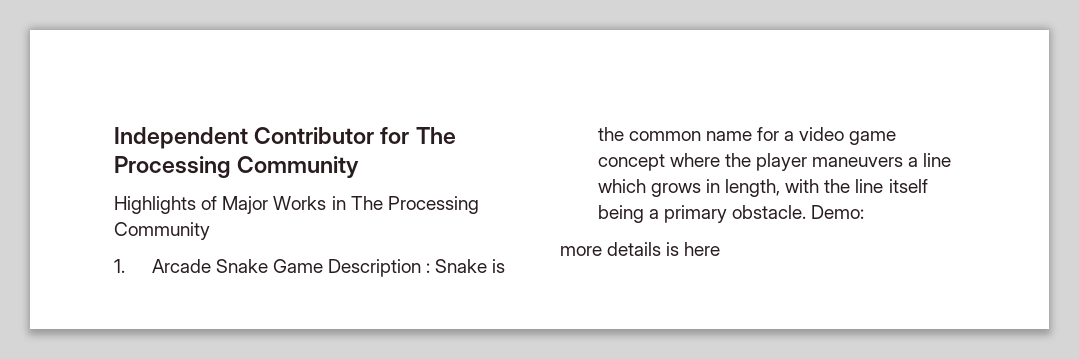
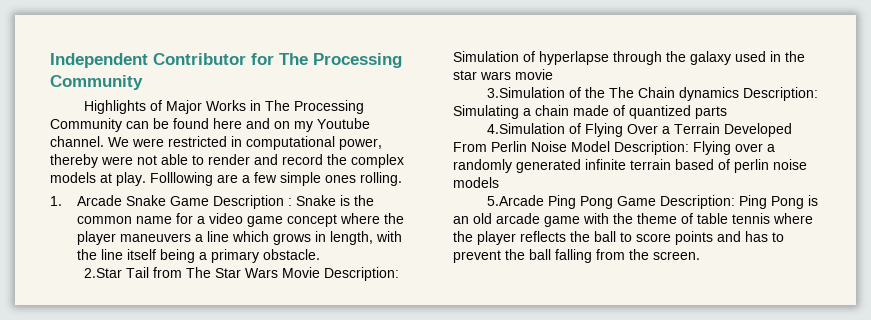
- Highlights of Major Works in The Processing Community
+ Highlights of Major Works in The Processing Community can be found here and on my Youtube channel. We were restricted in computational power, thereby were not able to render and record the complex models at play. Folllowing are a few simple ones rolling.
- 1. Arcade Snake Game Description : Snake is the common name for a video game concept where the player maneuvers a line which grows in length, with the line itself being a primary obstacle. Demo:
- more details is here
+ 1. Arcade Snake Game Description : Snake is the common name for a video game concept where the player maneuvers a line which grows in length, with the line itself being a primary obstacle.
+ 2.Star Tail from The Star Wars Movie Description: Simulation of hyperlapse through the galaxy used in the star wars movie
+ 3.Simulation of the The Chain dynamics Description: Simulating a chain made of quantized parts
+ 4.Simulation of Flying Over a Terrain Developed From Perlin Noise Model Description: Flying over a randomly generated infinite terrain based of perlin noise models
+ 5.Arcade Ping Pong Game Description: Ping Pong is an old arcade game with the theme of table tennis where the player reflects the ball to score points and has to prevent the ball falling from the screen.

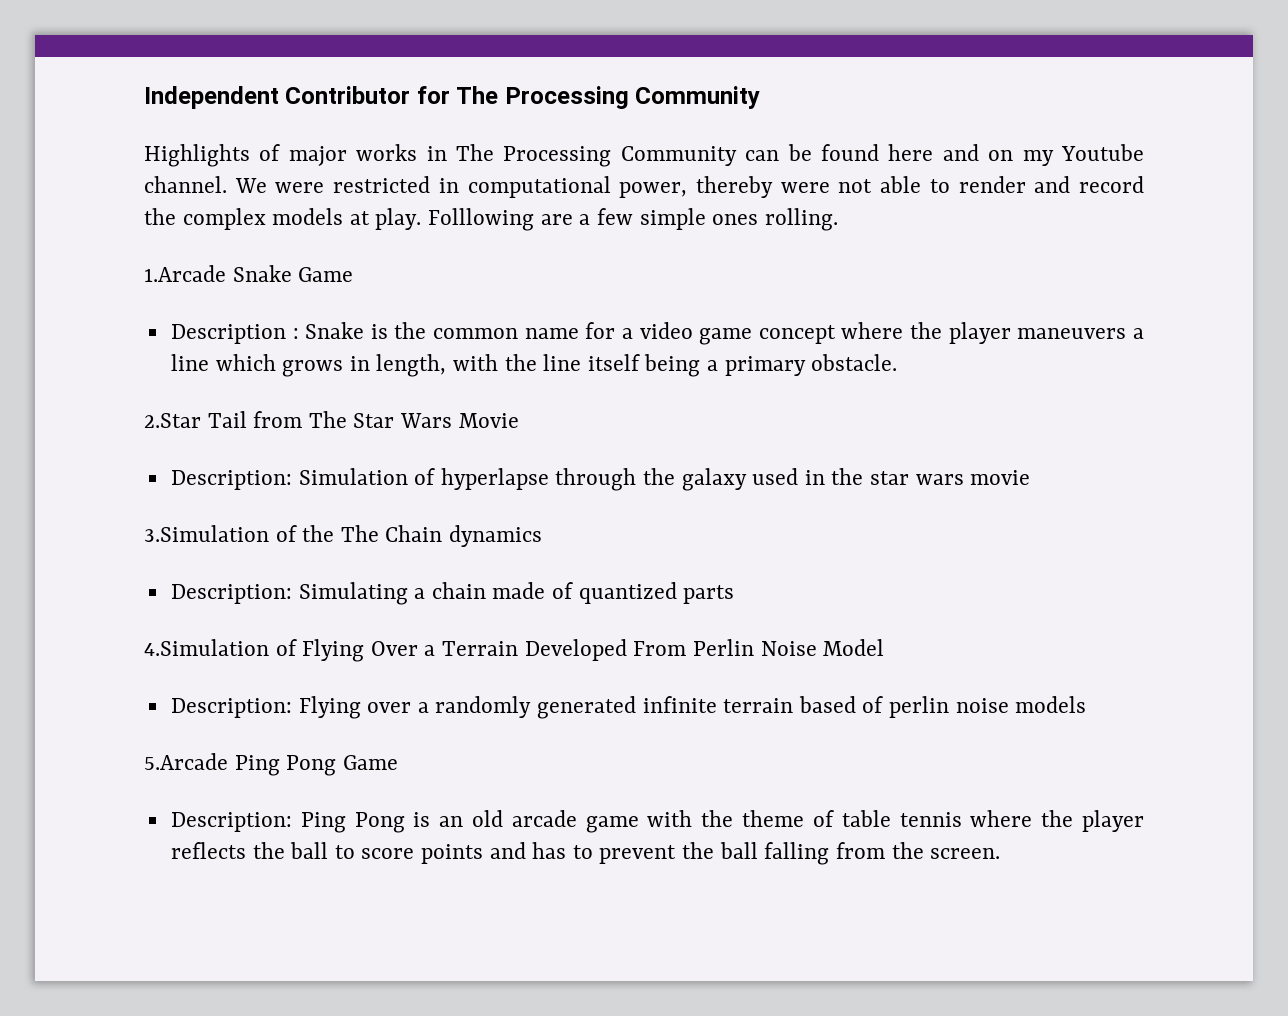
- Highlights of Major Works in The Processing Community can be found here and on my Youtube channel.
+ Highlights of major works in The Processing Community can be found here and on my Youtube channel.
- 1. Arcade Snake Game Description : Snake is the common name for a video game concept where the player maneuvers a line which grows in length, with the line itself being a primary obstacle.
+ 1.Arcade Snake Game
+ Description : Snake is the common name for a video game concept where the player maneuvers a line which grows in length, with the line itself being a primary obstacle.
- 2.Star Tail from The Star Wars Movie Description: Simulation of hyperlapse through the galaxy used in the star wars movie
+ 2.Star Tail from The Star Wars Movie
+ Description: Simulation of hyperlapse through the galaxy used in the star wars movie
- 3.Simulation of the The Chain dynamics Description: Simulating a chain made of quantized parts
+ 3.Simulation of the The Chain dynamics
+ Description: Simulating a chain made of quantized parts
- 4.Simulation of Flying Over a Terrain Developed From Perlin Noise Model Description: Flying over a randomly generated infinite terrain based of perlin noise models
+ 4.Simulation of Flying Over a Terrain Developed From Perlin Noise Model
+ Description: Flying over a randomly generated infinite terrain based of perlin noise models
- 5.Arcade Ping Pong Game Description: Ping Pong is an old arcade game with the theme of table tennis where the player reflects the ball to score points and has to prevent the ball falling from the screen.
+ 5.Arcade Ping Pong Game
+ Description: Ping Pong is an old arcade game with the theme of table tennis where the player reflects the ball to score points and has to prevent the ball falling from the screen.

